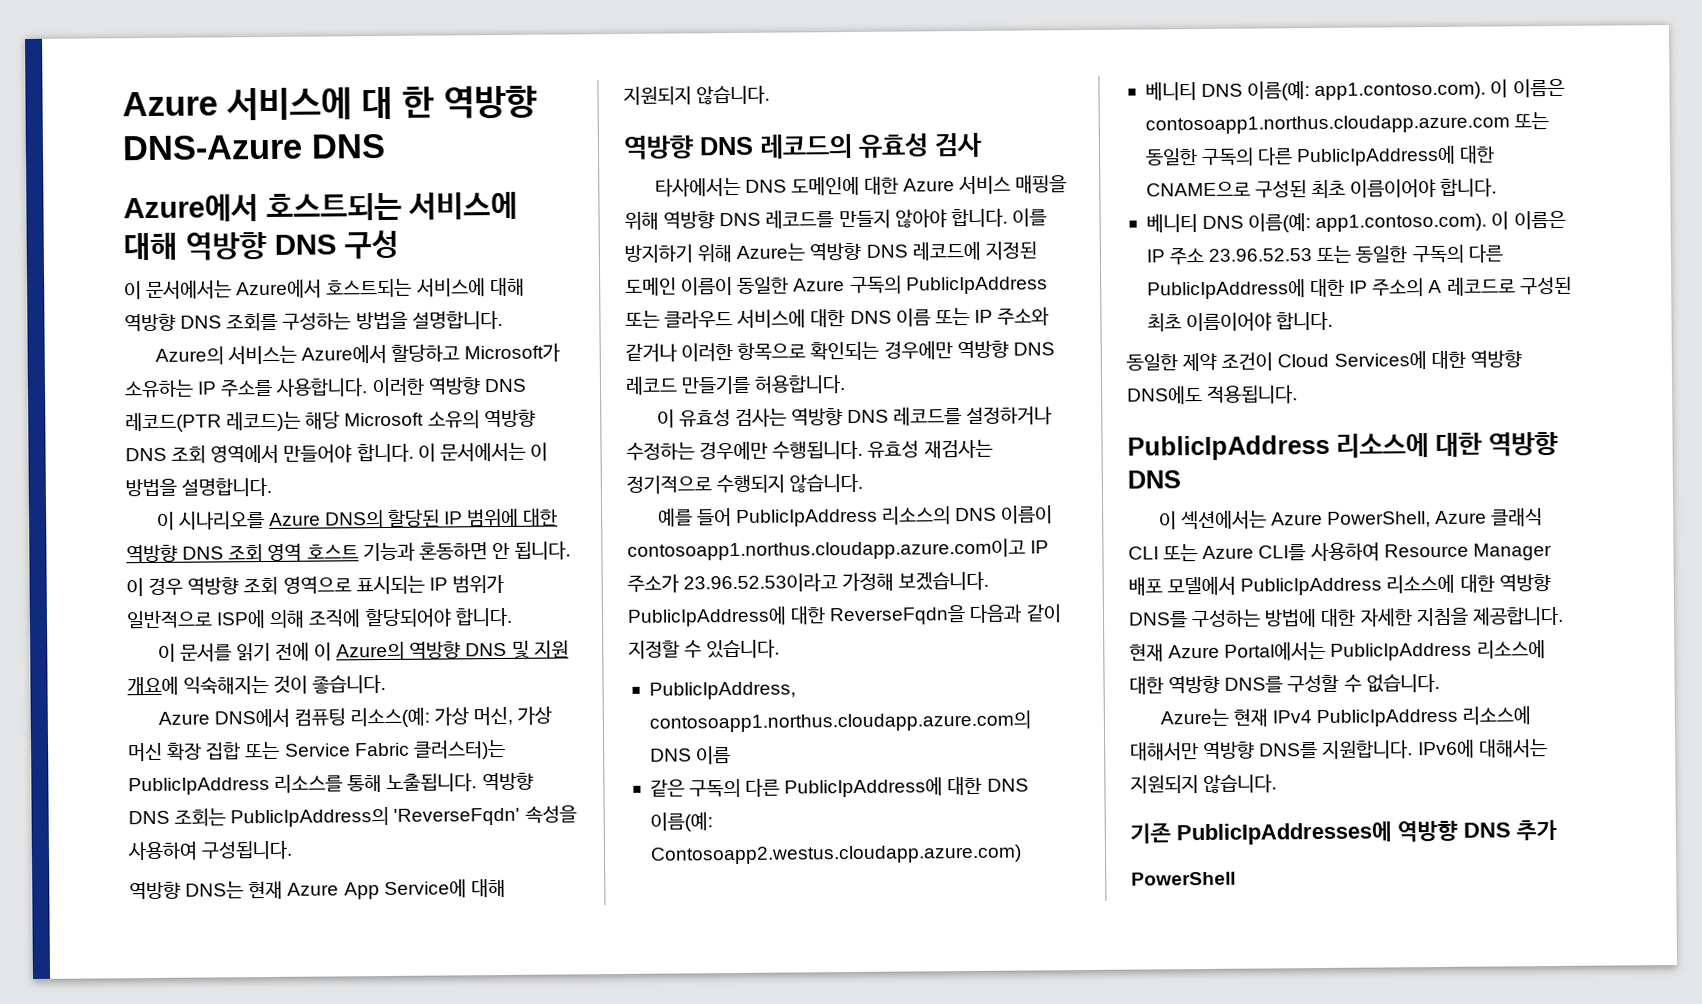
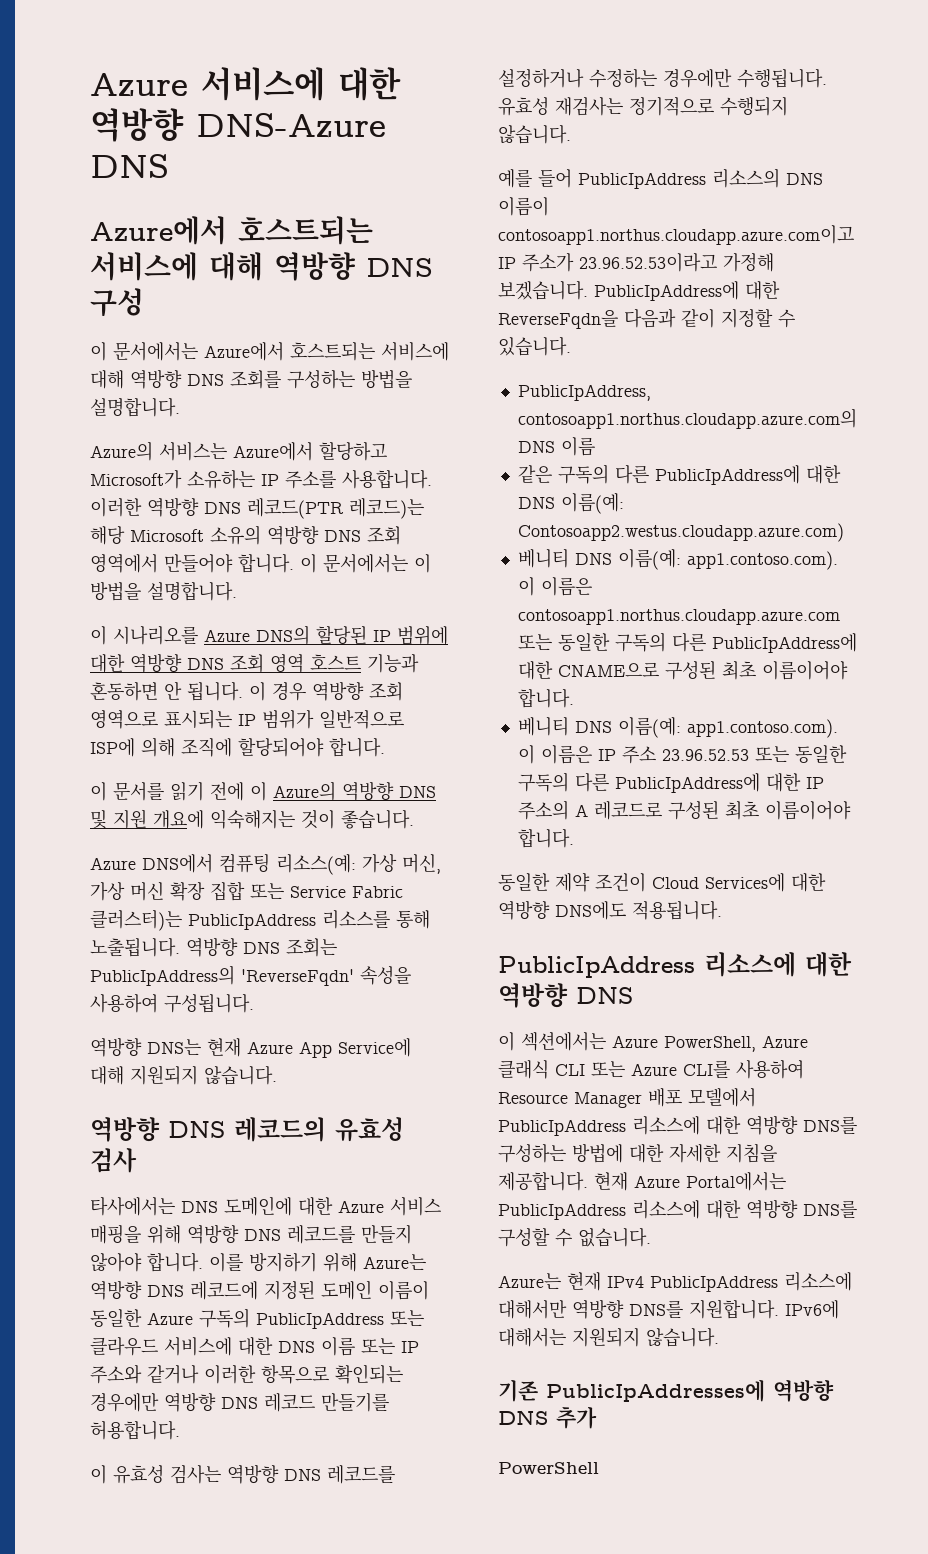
- Azure 서비스에 대 한 역방향 DNS-Azure DNS
+ Azure 서비스에 대한 역방향 DNS-Azure DNS

